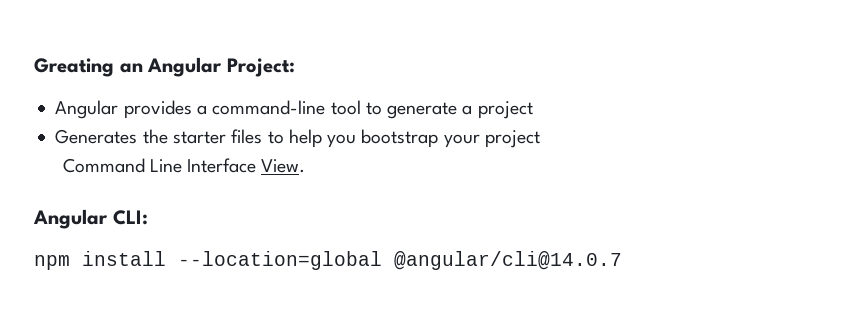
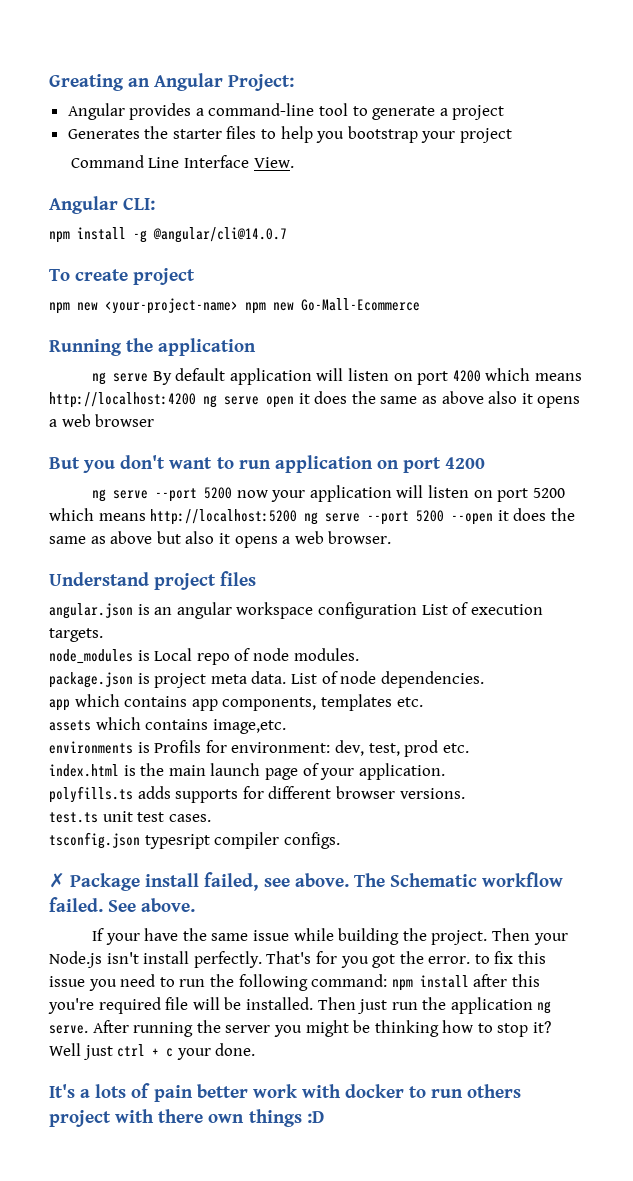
- npm install --location=global @angular/cli@14.0.7
+ npm install -g @angular/cli@14.0.7
+ To create project
+ npm new <your-project-name> npm new Go-Mall-Ecommerce
+ Running the application
+ ng serve By default application will listen on port 4200 which means http://localhost:4200 ng serve open it does the same as above also it opens a web browser
+ But you don't want to run application on port 4200
+ ng serve --port 5200 now your application will listen on port 5200 which means http://localhost:5200 ng serve --port 5200 --open it does the same as above but also it opens a web browser.
+ Understand project files
+ angular.json is an angular workspace configuration List of execution targets.
+ node_modules is Local repo of node modules.
+ package.json is project meta data. List of node dependencies.
+ app which contains app components, templates etc.
+ assets which contains image,etc.
+ environments is Profils for environment: dev, test, prod etc.
+ index.html is the main launch page of your application.
+ polyfills.ts adds supports for different browser versions.
+ test.ts unit test cases.
+ tsconfig.json typesript compiler configs.
+ ✗ Package install failed, see above. The Schematic workflow failed. See above.
+ If your have the same issue while building the project. Then your Node.js isn't install perfectly. That's for you got the error. to fix this issue you need to run the following command: npm install after this you're required file will be installed. Then just run the application ng serve. After running the server you might be thinking how to stop it? Well just ctrl + c your done.
+ It's a lots of pain better work with docker to run others project with there own things :D

